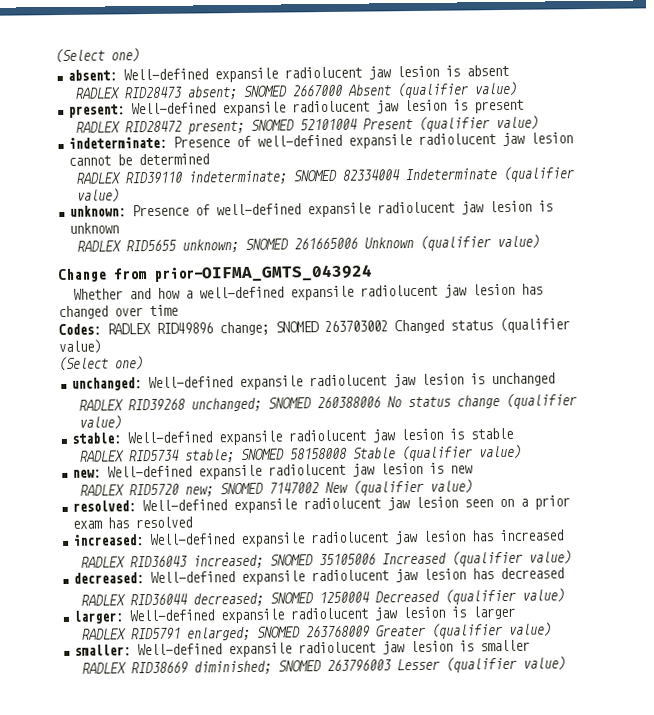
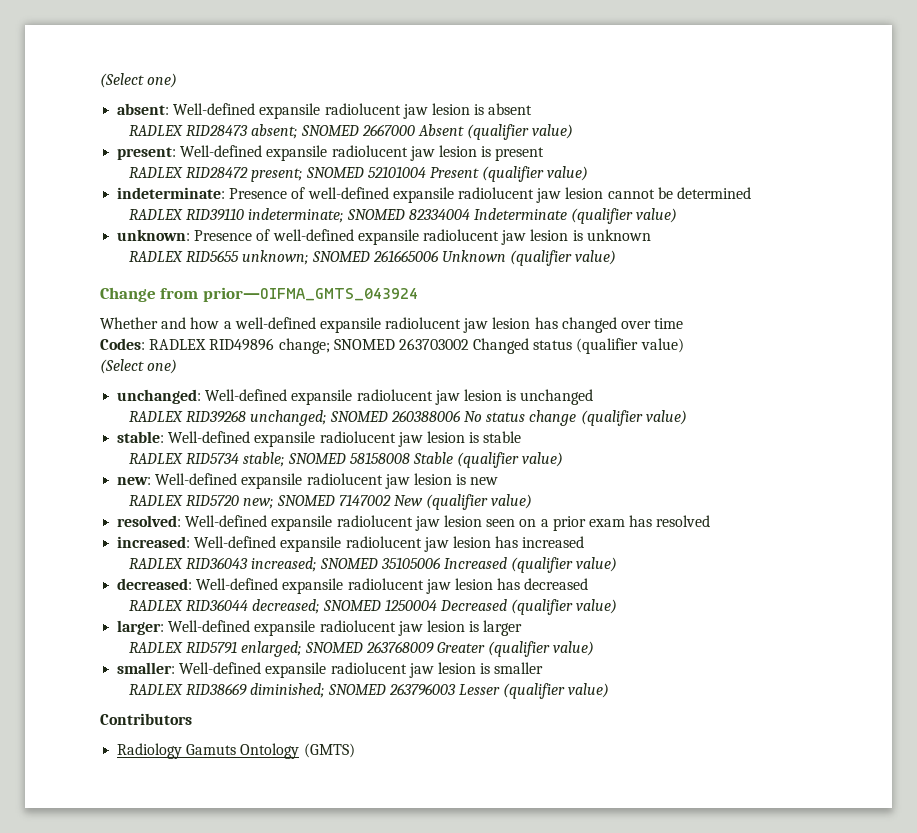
+ Contributors
+ Radiology Gamuts Ontology (GMTS)

